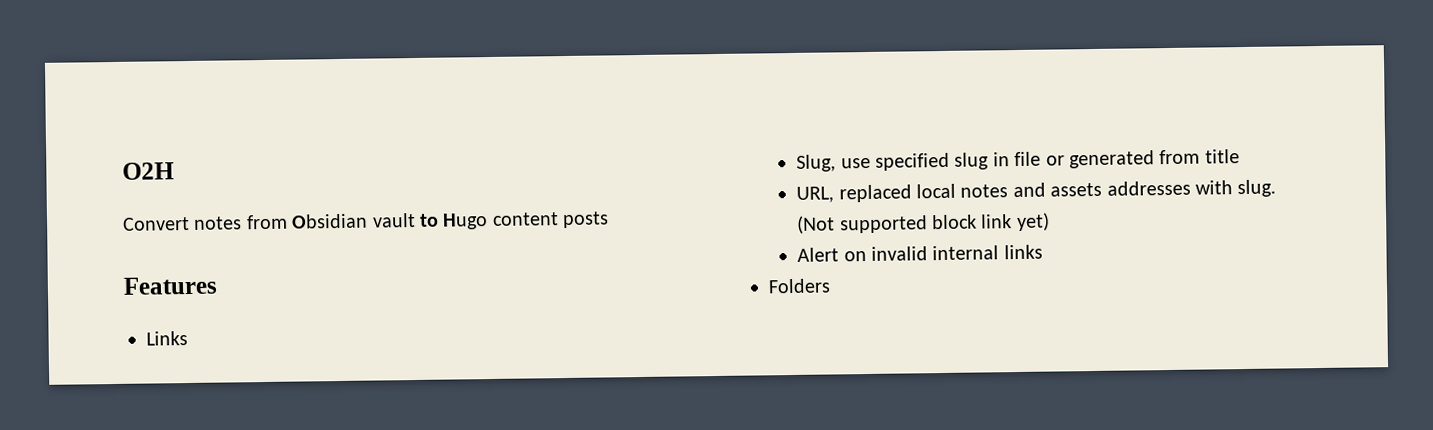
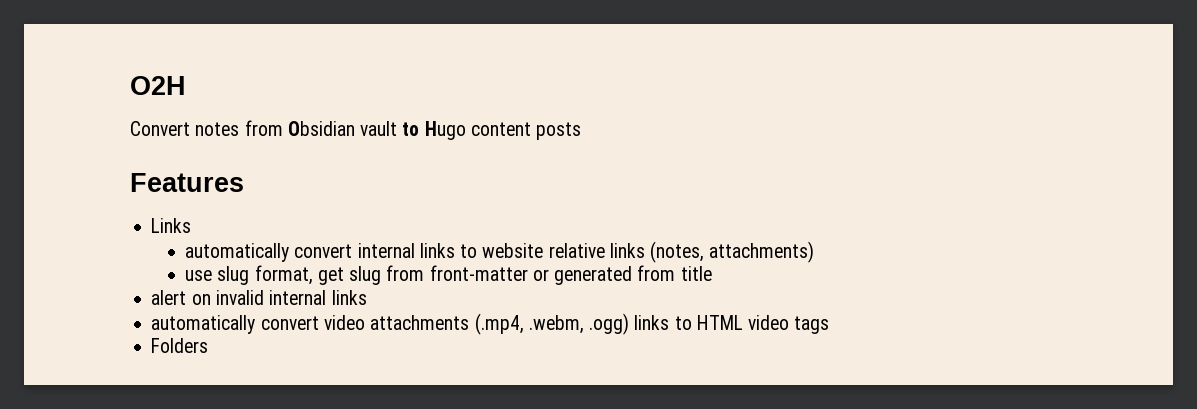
- Slug, use specified slug in file or generated from title
- URL, replaced local notes and assets addresses with slug. (Not supported block link yet)
- Alert on invalid internal links
+ automatically convert internal links to website relative links (notes, attachments)
+ use slug format, get slug from front-matter or generated from title
+ alert on invalid internal links
+ automatically convert video attachments (.mp4, .webm, .ogg) links to HTML video tags

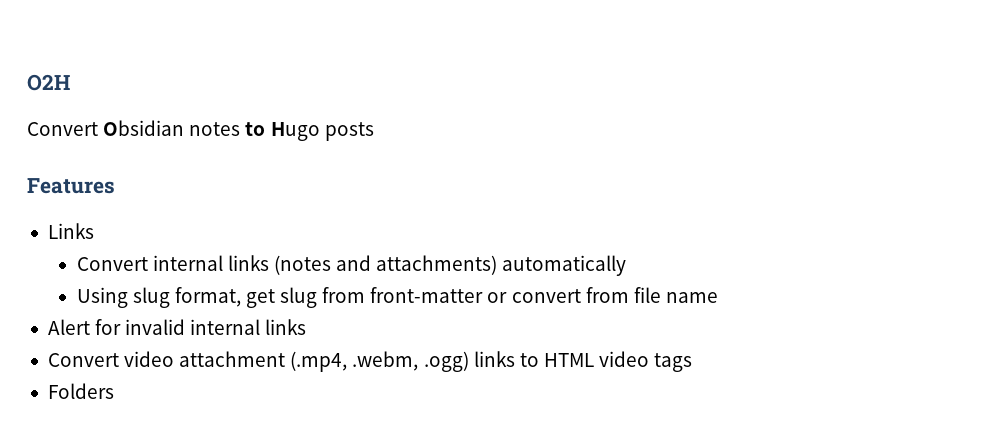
- Convert notes from Obsidian vault to Hugo content posts
+ Convert Obsidian notes to Hugo posts
- automatically convert internal links to website relative links (notes, attachments)
- use slug format, get slug from front-matter or generated from title
- alert on invalid internal links
+ Convert internal links (notes and attachments) automatically
+ Using slug format, get slug from front-matter or convert from file name
+ Alert for invalid internal links
- automatically convert video attachments (.mp4, .webm, .ogg) links to HTML video tags
+ Convert video attachment (.mp4, .webm, .ogg) links to HTML video tags

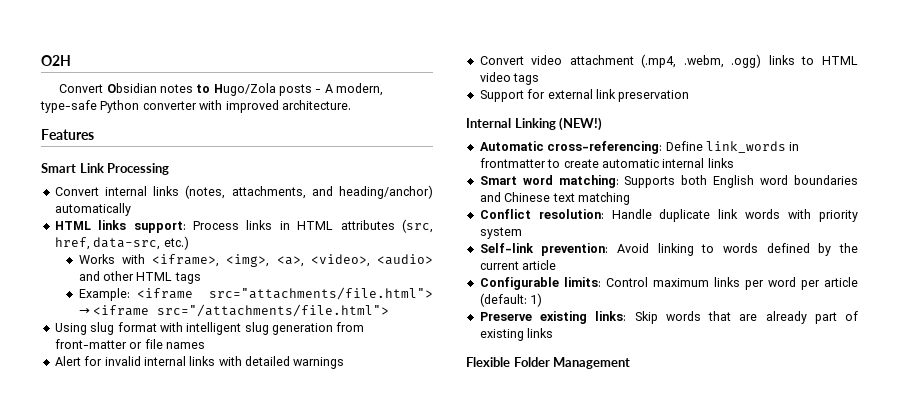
- Convert Obsidian notes to Hugo posts
+ Convert Obsidian notes to Hugo/Zola posts - A modern, type-safe Python converter with improved architecture.
  Features
- Links
- Convert internal links (notes and attachments) automatically
- Using slug format, get slug from front-matter or convert from file name
+ Smart Link Processing
+ Convert internal links (notes, attachments, and heading/anchor) automatically
+ HTML links support: Process links in HTML attributes (src, href, data-src, etc.)
+ Works with <iframe>, <img>, <a>, <video>, <audio> and other HTML tags
+ Example: <iframe src="attachments/file.html"> → <iframe src="/attachments/file.html">
+ Using slug format with intelligent slug generation from front-matter or file names
- Alert for invalid internal links
+ Alert for invalid internal links with detailed warnings
- Folders
+ Support for external link preservation
+ Internal Linking (NEW!)
+ Automatic cross-referencing: Define link_words in frontmatter to create automatic internal links
+ Smart word matching: Supports both English word boundaries and Chinese text matching
+ Conflict resolution: Handle duplicate link words with priority system
+ Self-link prevention: Avoid linking to words defined by the current article
+ Configurable limits: Control maximum links per word per article (default: 1)
+ Preserve existing links: Skip words that are already part of existing links
+ Flexible Folder Management

